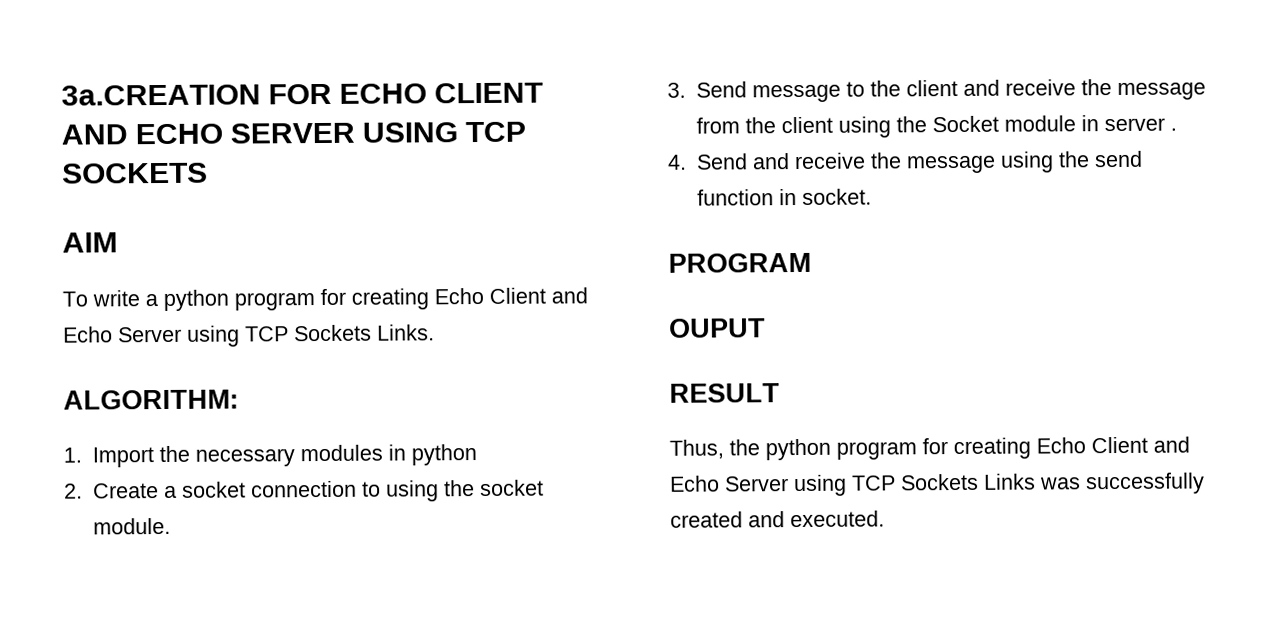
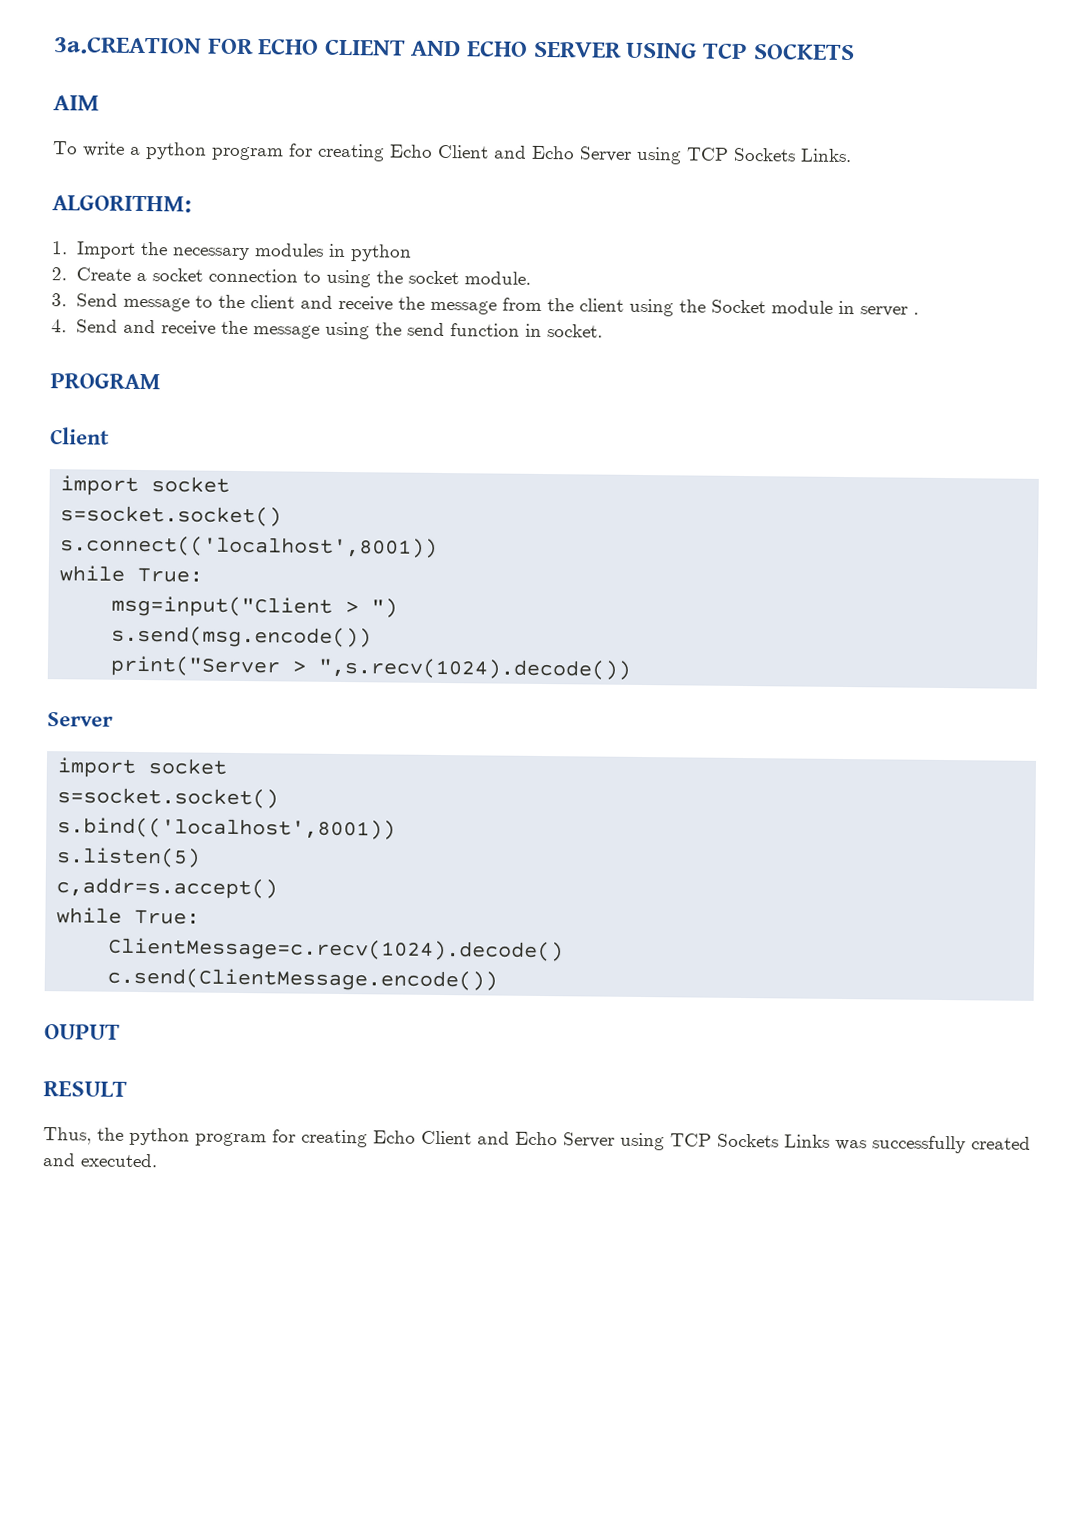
  PROGRAM
+ Client
+ import socket
+ s=socket.socket()
+ s.connect(('localhost',8001))
+ while True:
+ msg=input("Client > ")
+ s.send(msg.encode())
+ print("Server > ",s.recv(1024).decode())
+ Server
+ import socket
+ s=socket.socket()
+ s.bind(('localhost',8001))
+ s.listen(5)
+ c,addr=s.accept()
+ while True:
+ ClientMessage=c.recv(1024).decode()
+ c.send(ClientMessage.encode())

